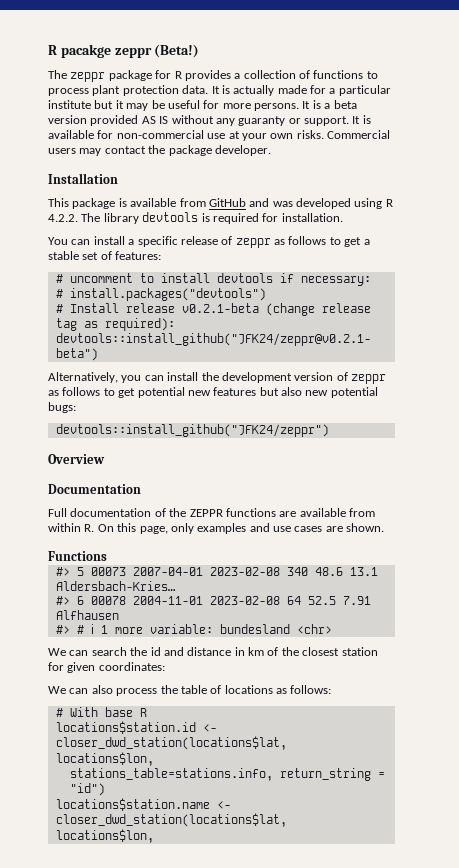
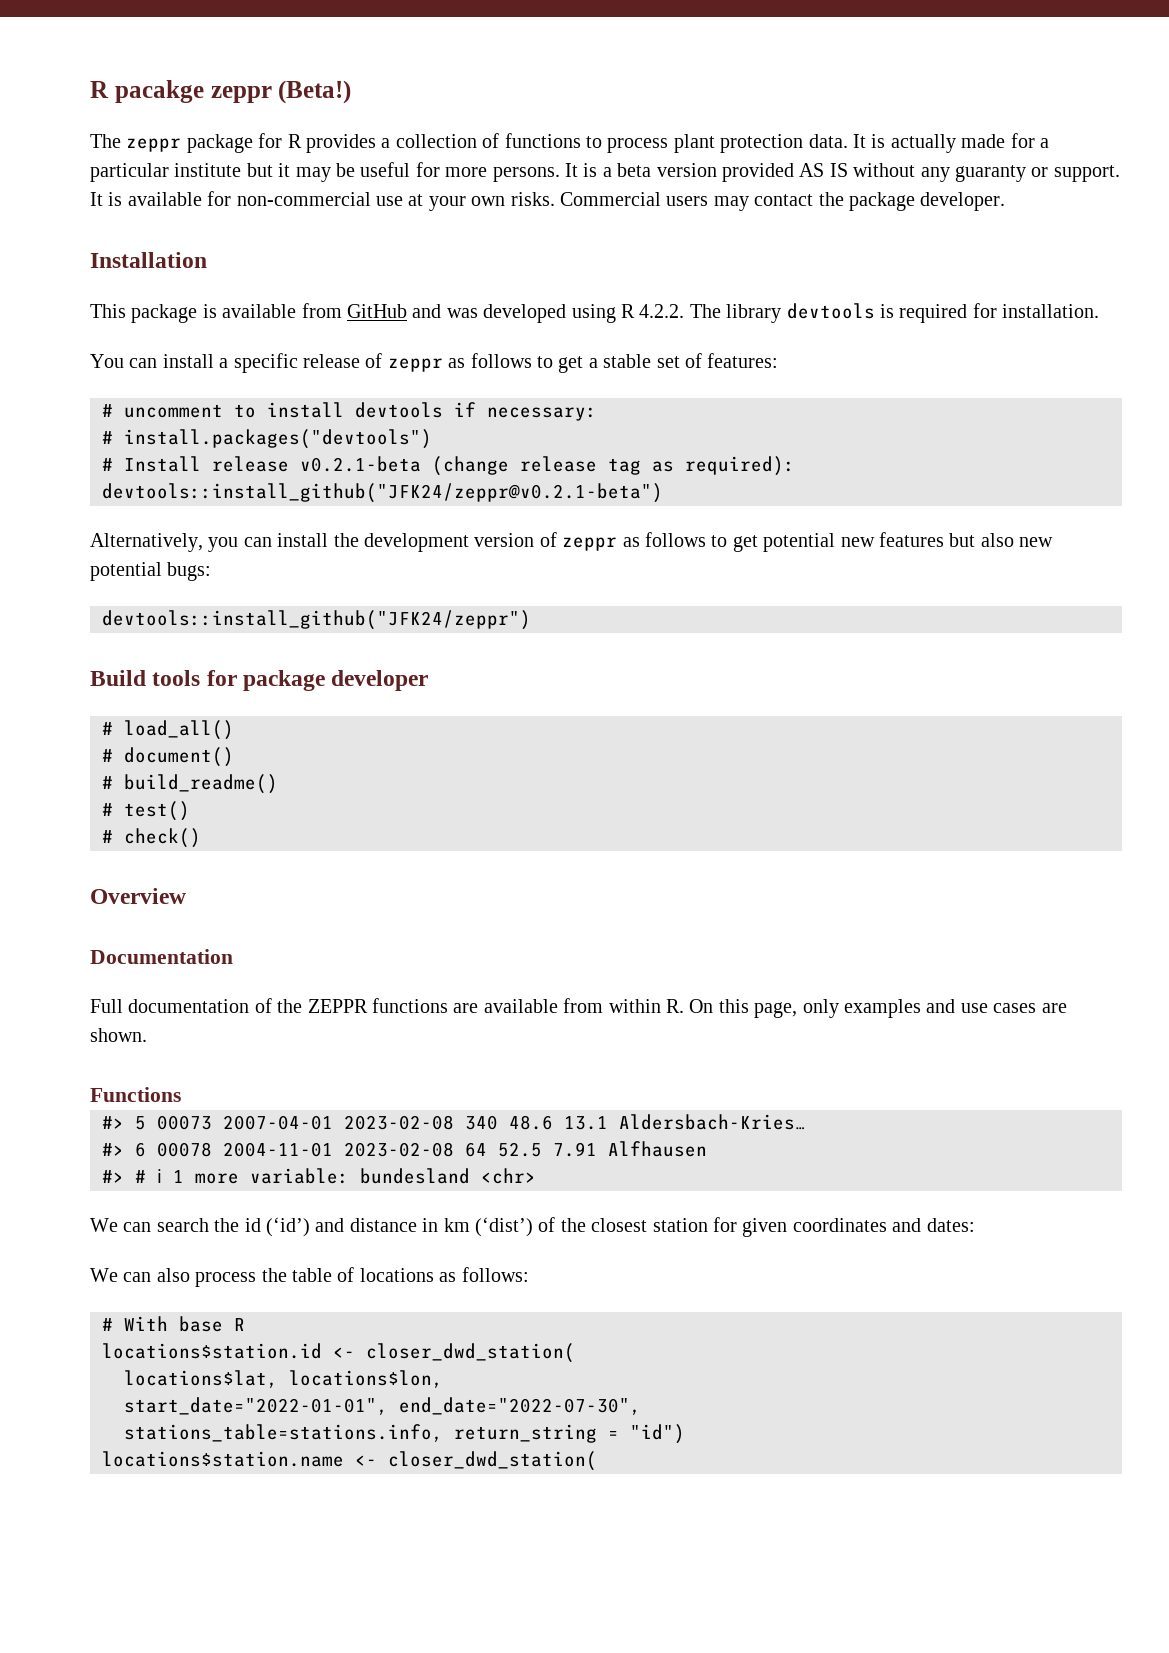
+ Build tools for package developer
+ # load_all()
+ # document()
+ # build_readme()
+ # test()
+ # check()
- We can search the id and distance in km of the closest station for given coordinates:
+ We can search the id (‘id’) and distance in km (‘dist’) of the closest station for given coordinates and dates:
- locations$station.id <- closer_dwd_station(locations$lat, locations$lon,
+ locations$station.id <- closer_dwd_station(
+ locations$lat, locations$lon,
+ start_date="2022-01-01", end_date="2022-07-30",
- locations$station.name <- closer_dwd_station(locations$lat, locations$lon,
+ locations$station.name <- closer_dwd_station(

